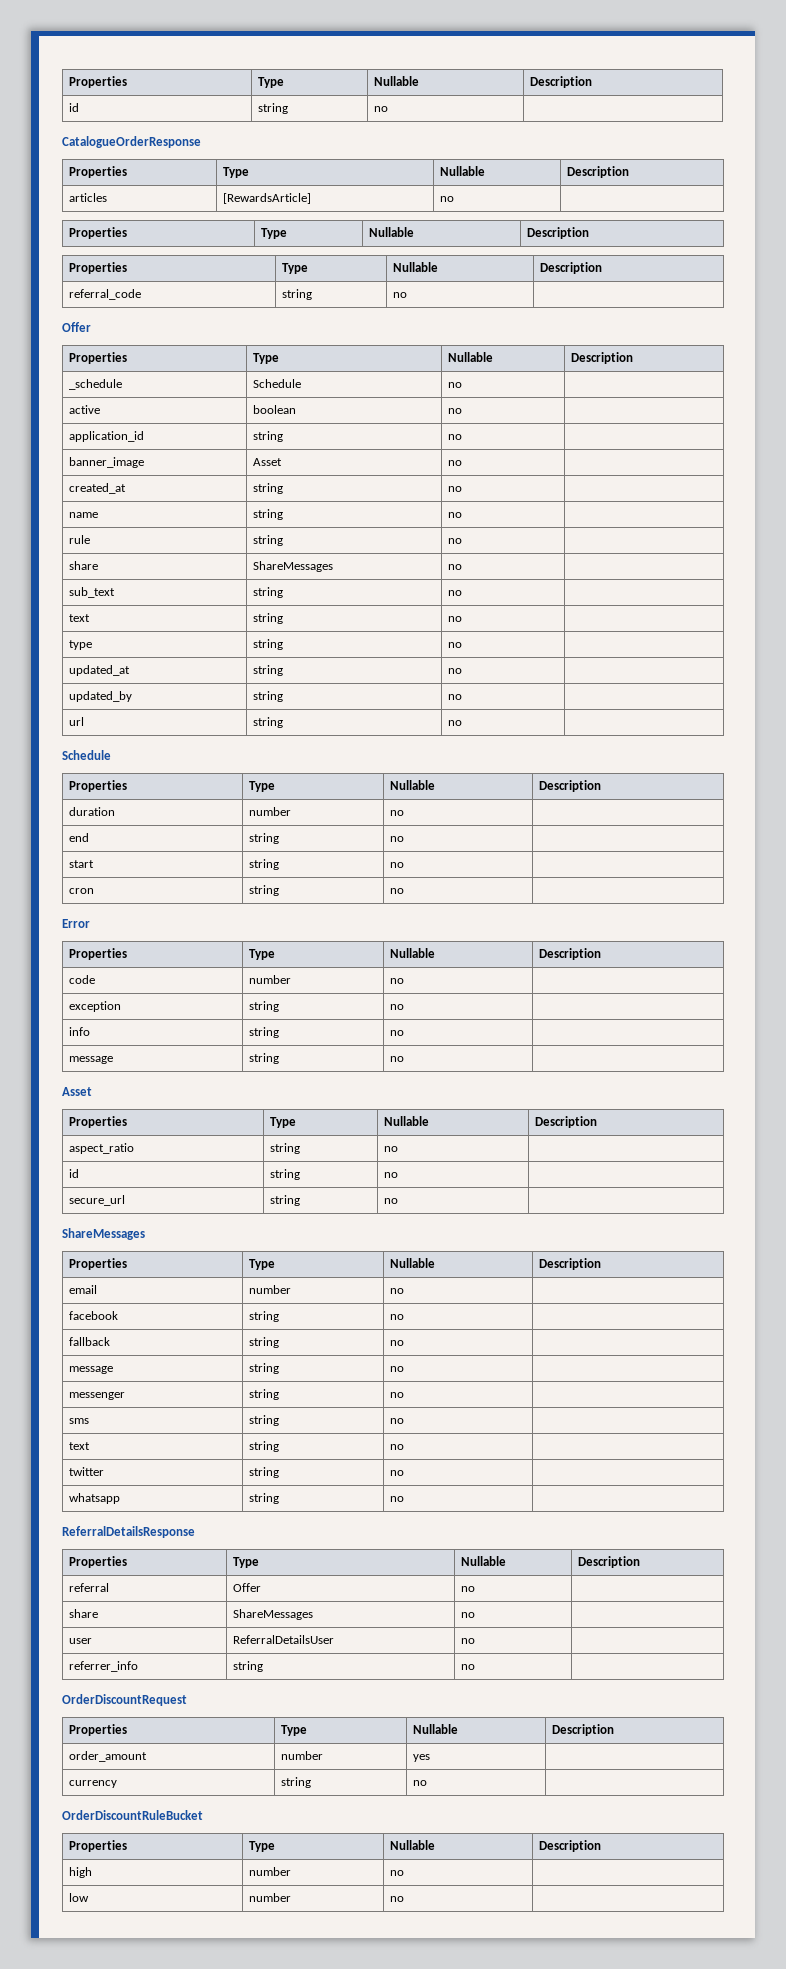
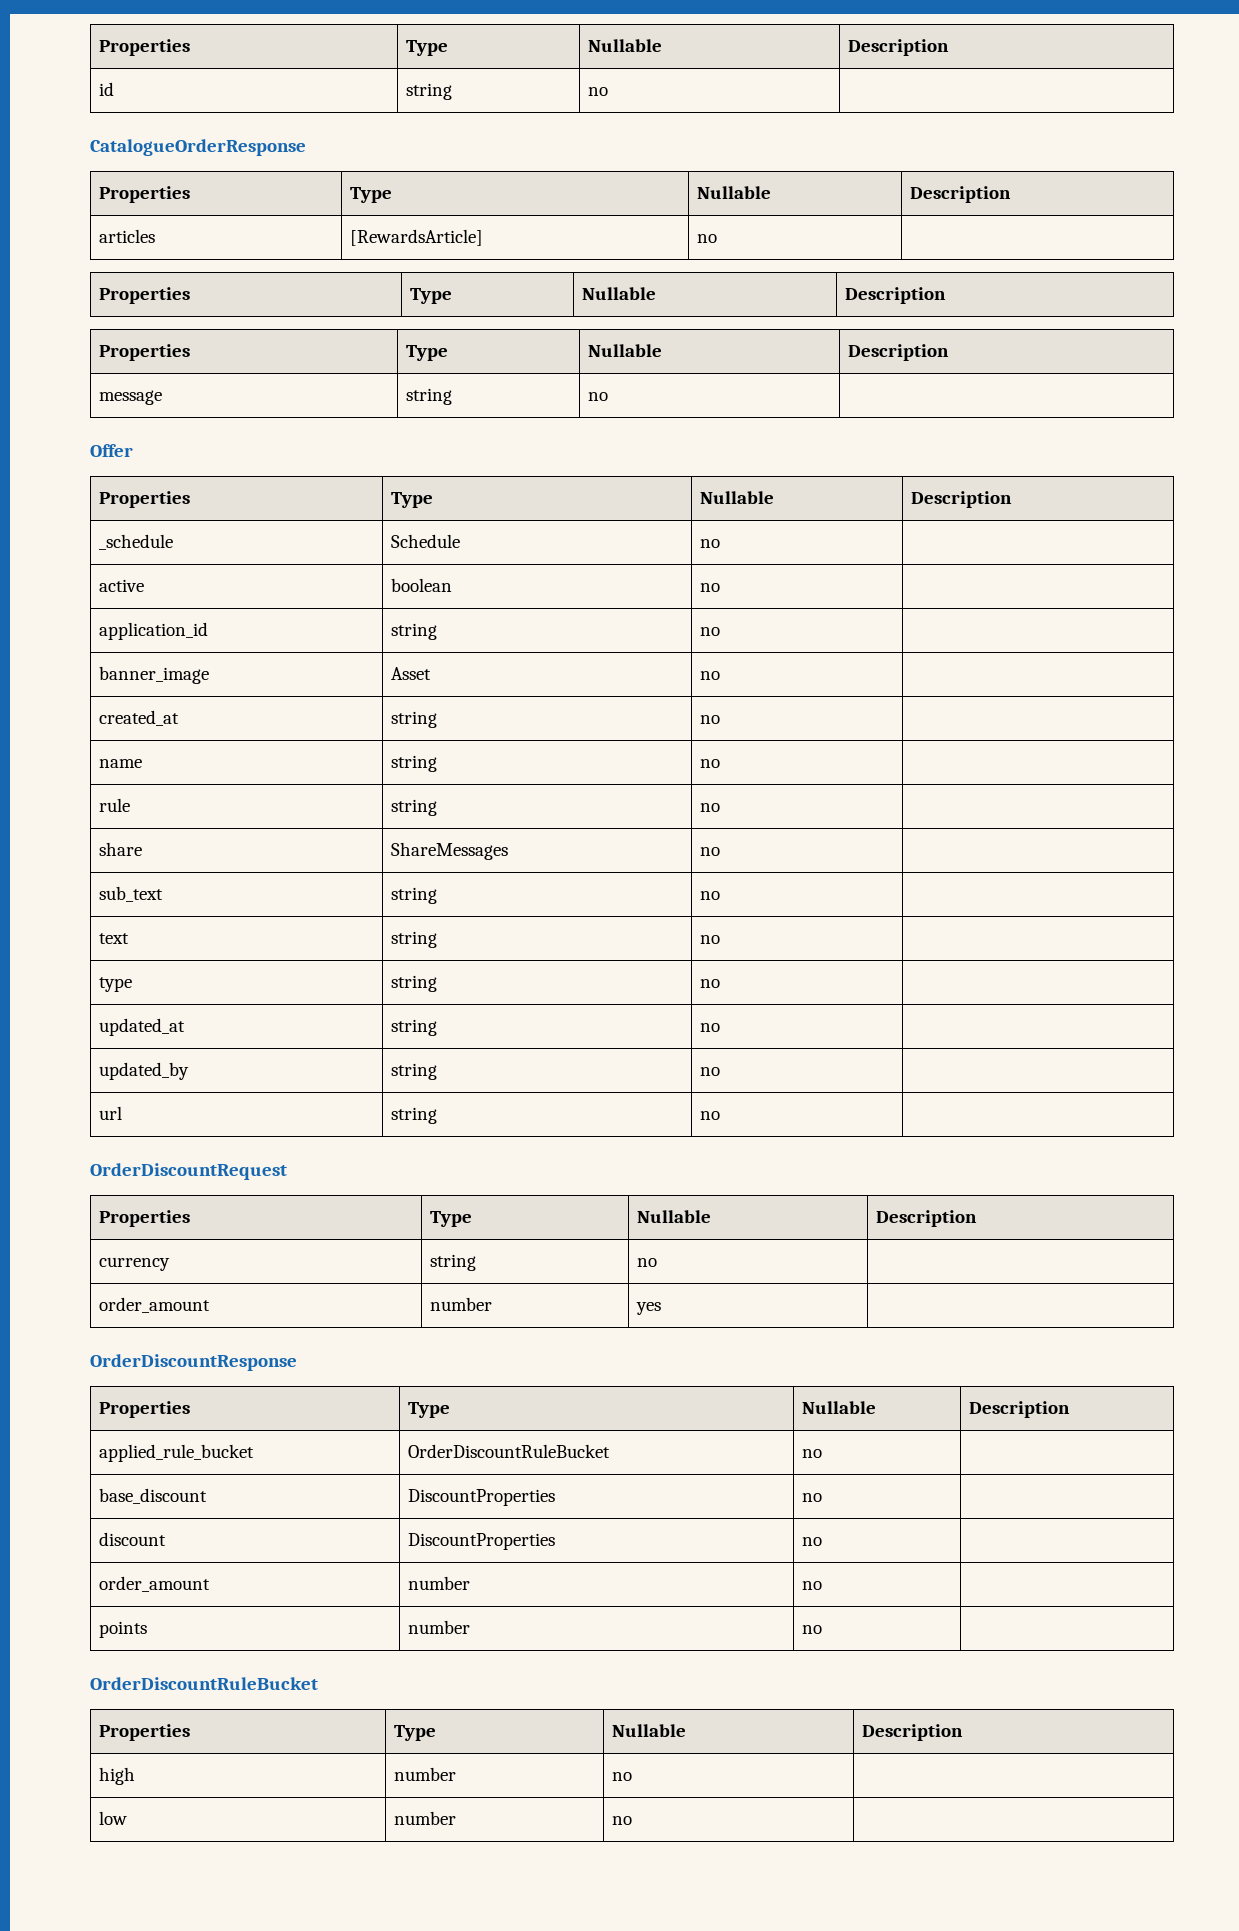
- referral_code | string | no |
+ message | string | no |
  url | string | no |
- Schedule
- Properties | Type | Nullable | Description
- duration | number | no |
- end | string | no |
- start | string | no |
- cron | string | no |
- Error
- Properties | Type | Nullable | Description
- code | number | no |
- exception | string | no |
- info | string | no |
- message | string | no |
- Asset
- Properties | Type | Nullable | Description
- aspect_ratio | string | no |
- id | string | no |
- secure_url | string | no |
- ShareMessages
- Properties | Type | Nullable | Description
- email | number | no |
- facebook | string | no |
- fallback | string | no |
- message | string | no |
- messenger | string | no |
- sms | string | no |
- text | string | no |
- twitter | string | no |
- whatsapp | string | no |
- ReferralDetailsResponse
- Properties | Type | Nullable | Description
- referral | Offer | no |
- share | ShareMessages | no |
- user | ReferralDetailsUser | no |
- referrer_info | string | no |
+ currency | string | no |
- currency | string | no |
+ OrderDiscountResponse
+ Properties | Type | Nullable | Description
+ applied_rule_bucket | OrderDiscountRuleBucket | no |
+ base_discount | DiscountProperties | no |
+ discount | DiscountProperties | no |
+ order_amount | number | no |
+ points | number | no |

